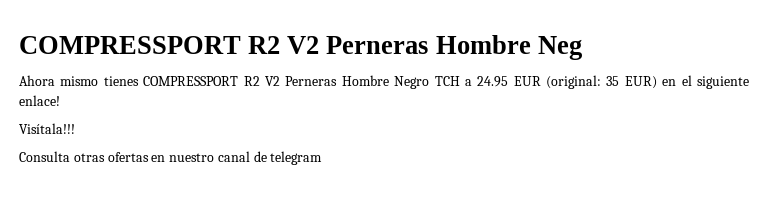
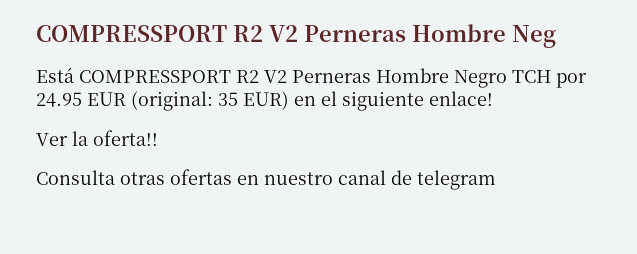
- Ahora mismo tienes COMPRESSPORT R2 V2 Perneras Hombre Negro TCH a 24.95 EUR (original: 35 EUR) en el siguiente enlace!
+ Está COMPRESSPORT R2 V2 Perneras Hombre Negro TCH por 24.95 EUR (original: 35 EUR) en el siguiente enlace!
- Visítala!!!
+ Ver la oferta!!

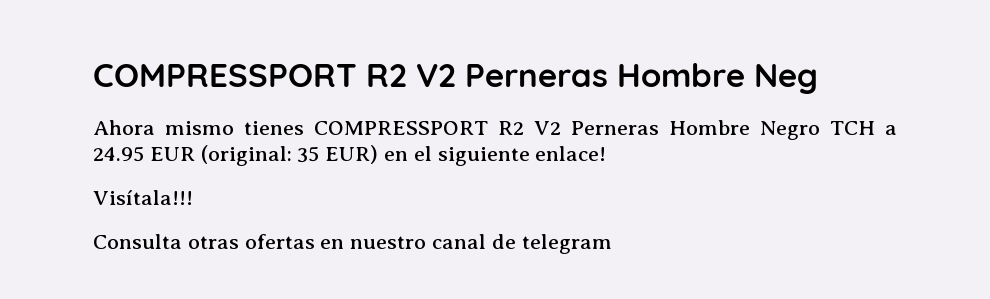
- Está COMPRESSPORT R2 V2 Perneras Hombre Negro TCH por 24.95 EUR (original: 35 EUR) en el siguiente enlace!
+ Ahora mismo tienes COMPRESSPORT R2 V2 Perneras Hombre Negro TCH a 24.95 EUR (original: 35 EUR) en el siguiente enlace!
- Ver la oferta!!
+ Visítala!!!

